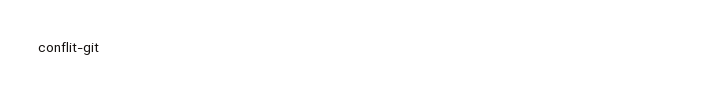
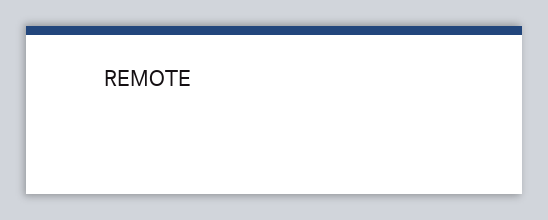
- conflit-git
+ REMOTE

